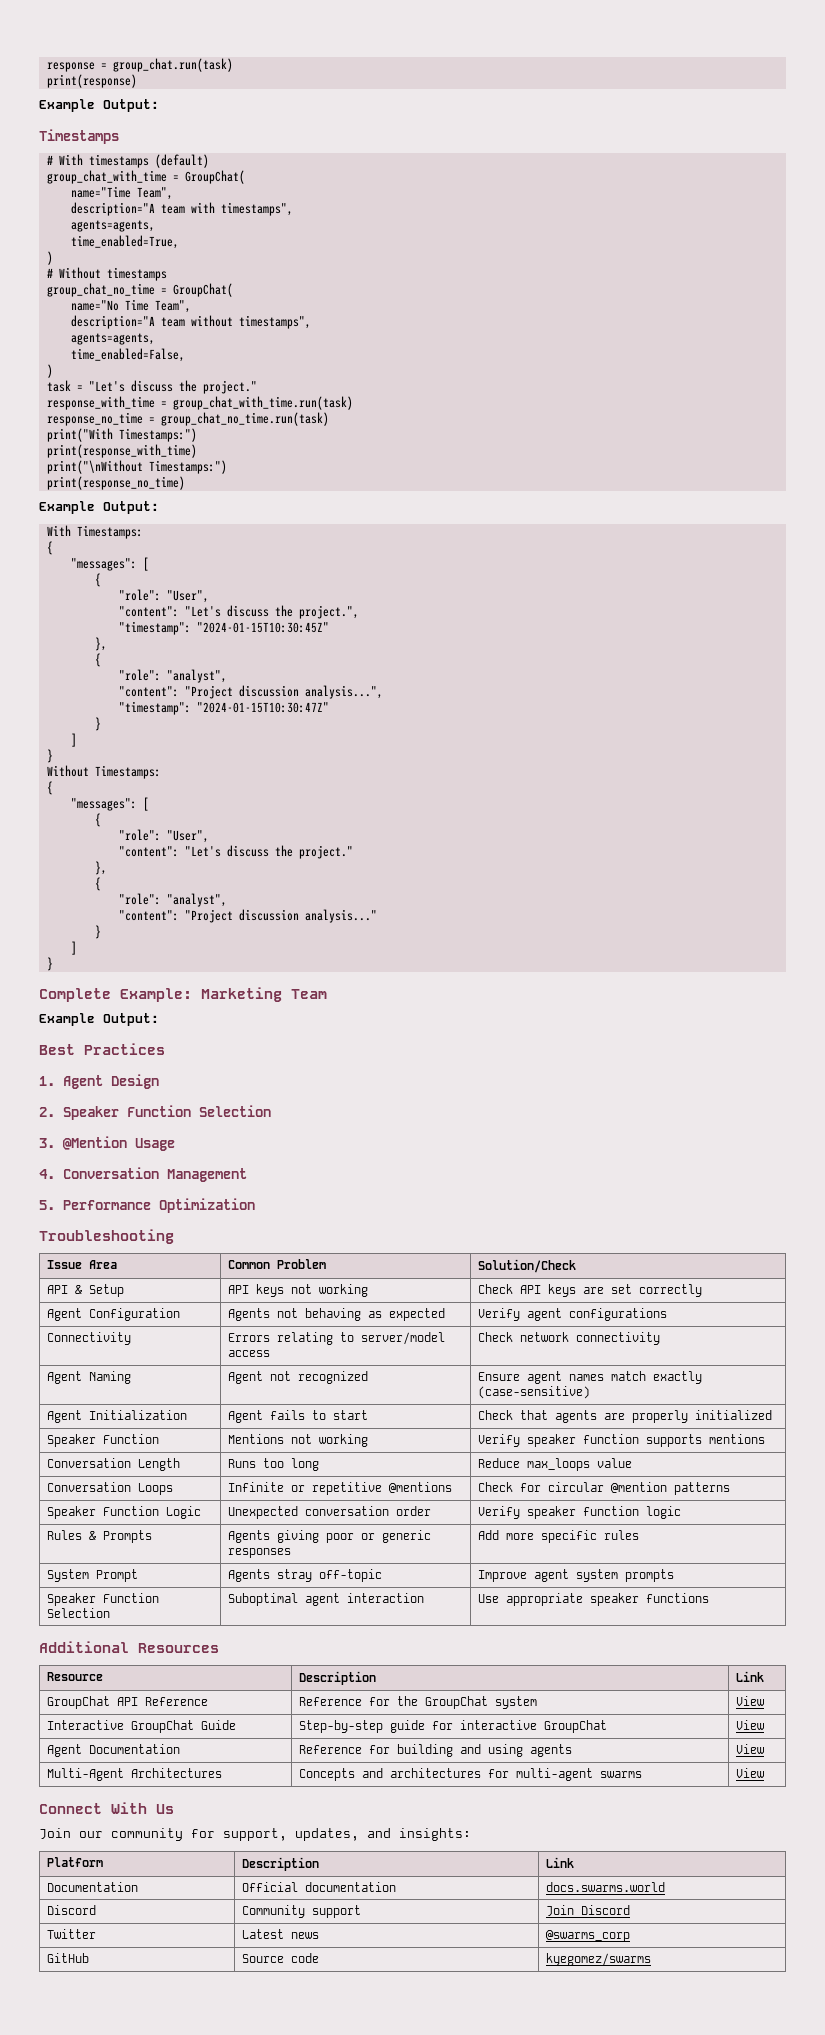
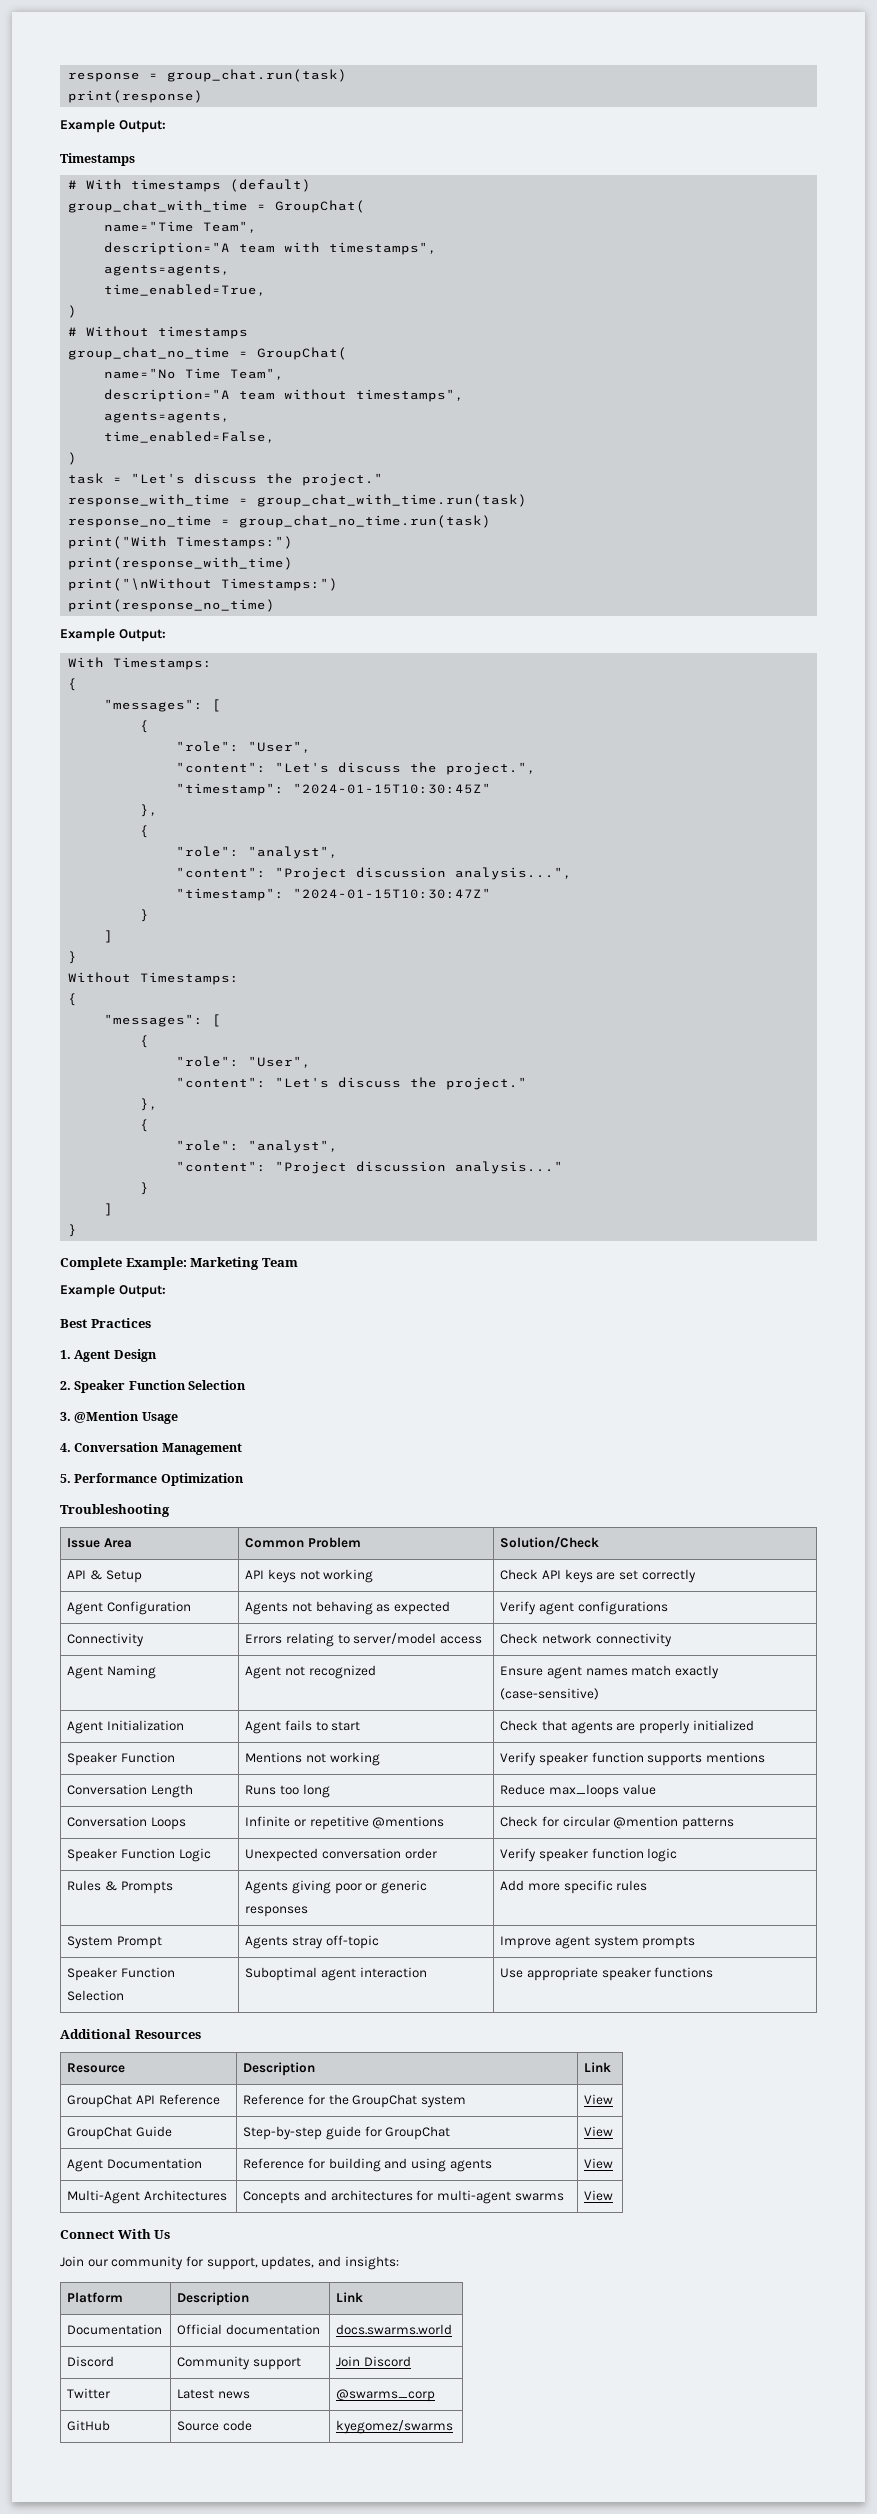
- Interactive GroupChat Guide | Step-by-step guide for interactive GroupChat | View
+ GroupChat Guide | Step-by-step guide for GroupChat | View

